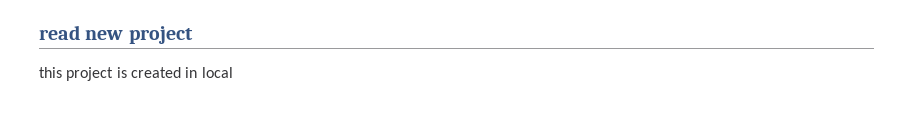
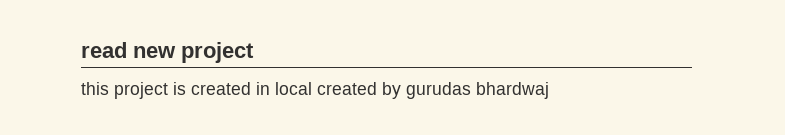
- this project is created in local
+ this project is created in local created by gurudas bhardwaj

